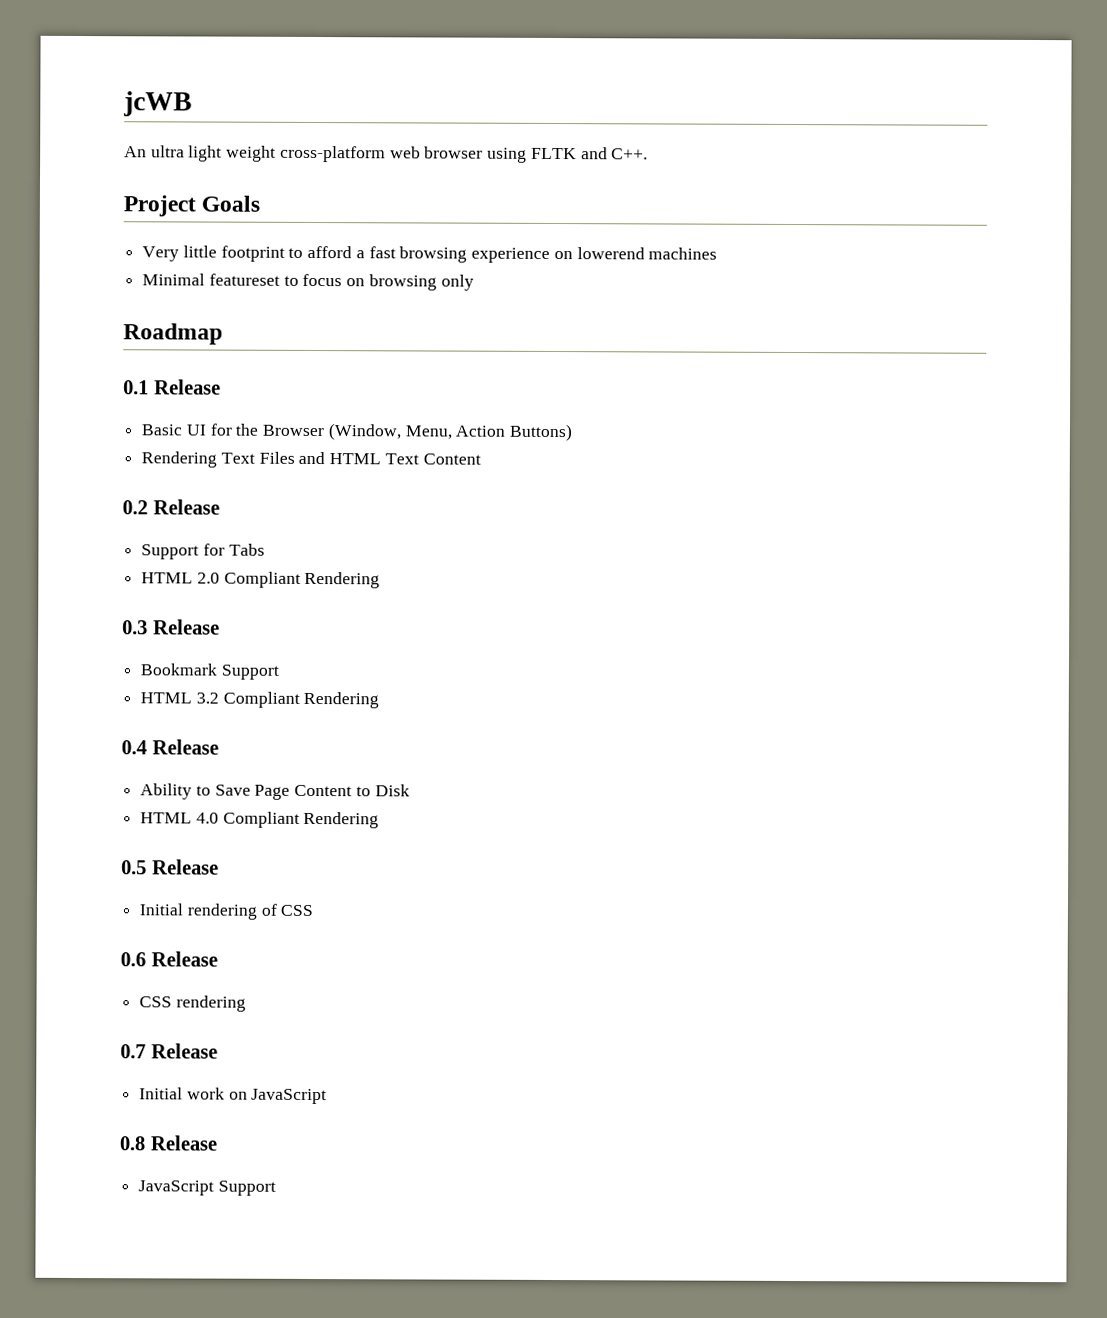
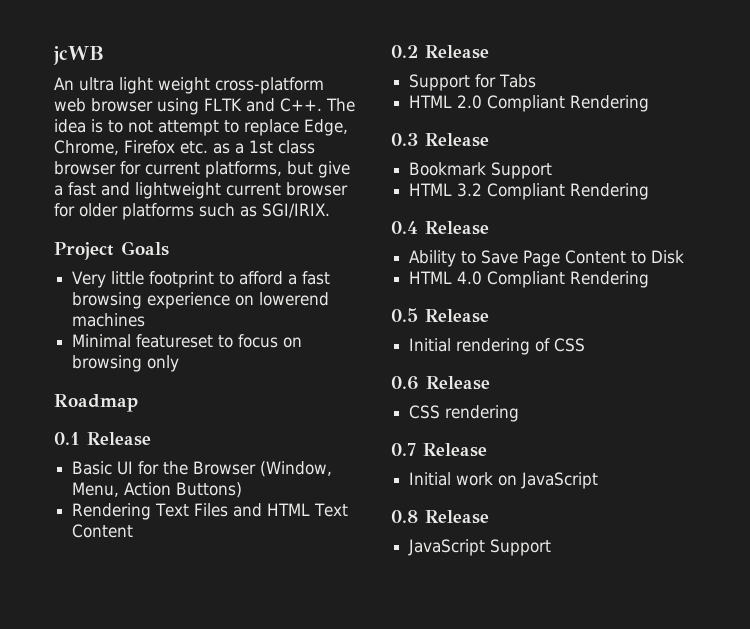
- An ultra light weight cross-platform web browser using FLTK and C++.
+ An ultra light weight cross-platform web browser using FLTK and C++. The idea is to not attempt to replace Edge, Chrome, Firefox etc. as a 1st class browser for current platforms, but give a fast and lightweight current browser for older platforms such as SGI/IRIX.

